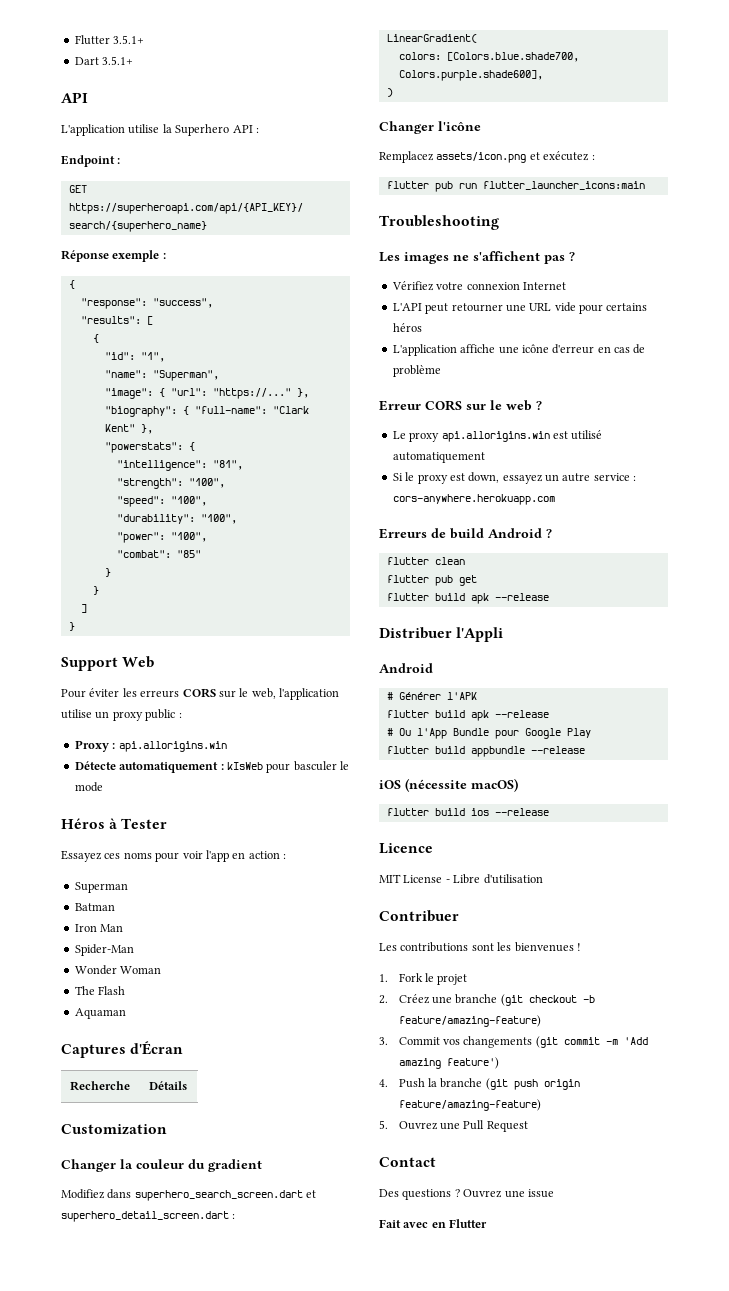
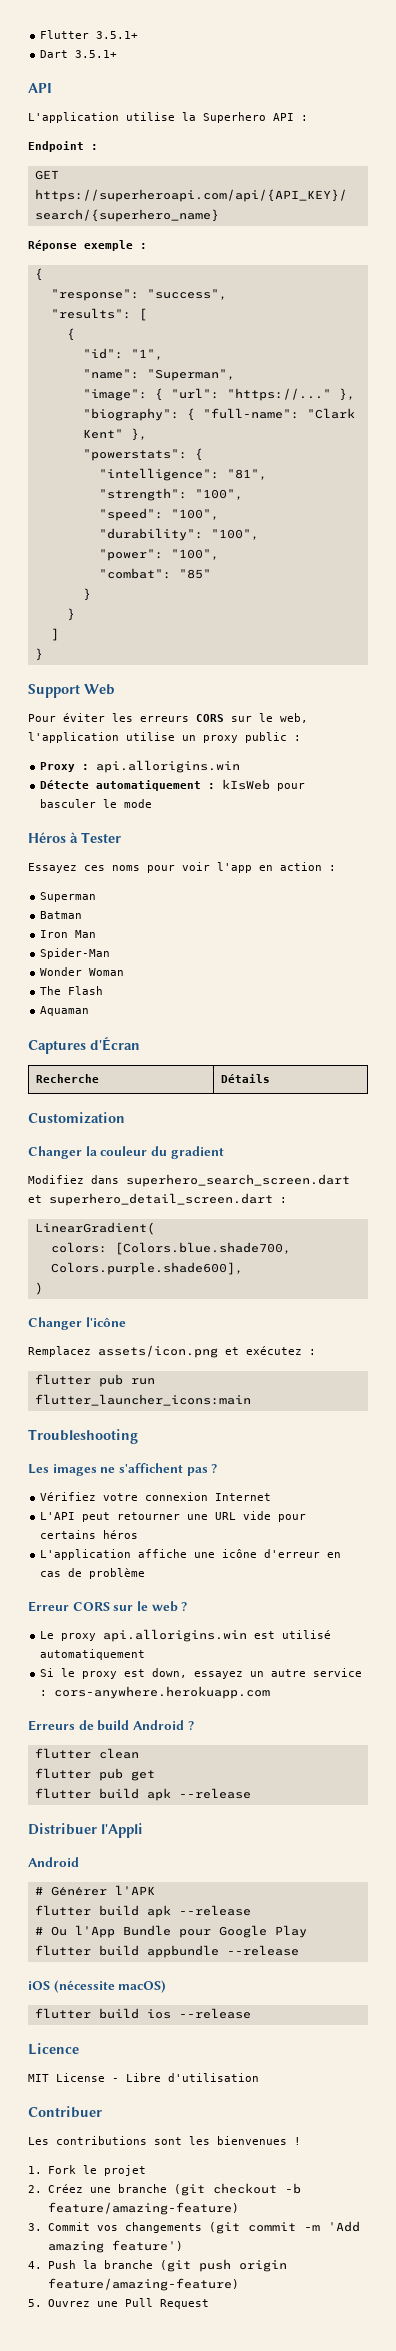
- Contact
- Des questions ? Ouvrez une issue
- Fait avec en Flutter

